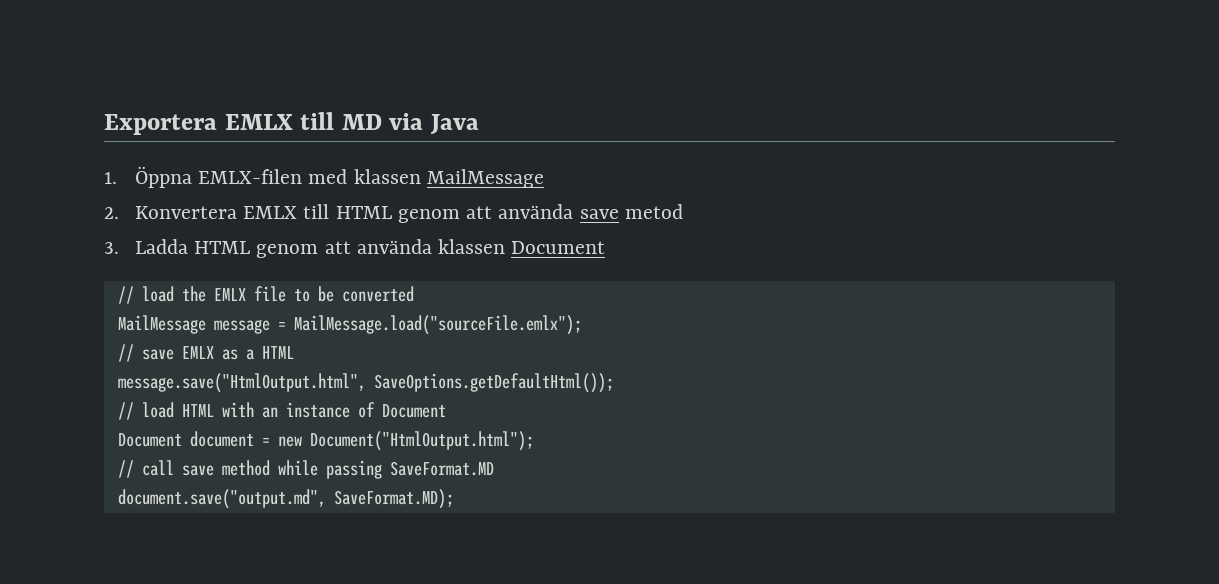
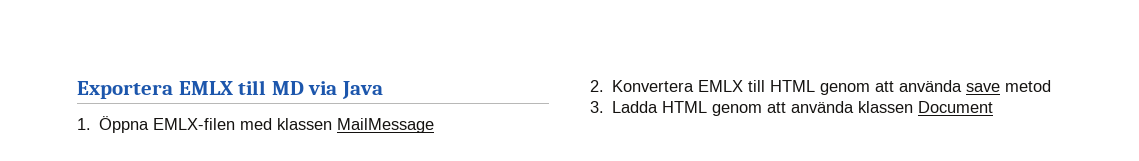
- // load the EMLX file to be converted
- MailMessage message = MailMessage.load("sourceFile.emlx");
- // save EMLX as a HTML
- message.save("HtmlOutput.html", SaveOptions.getDefaultHtml());
- // load HTML with an instance of Document
- Document document = new Document("HtmlOutput.html");
- // call save method while passing SaveFormat.MD
- document.save("output.md", SaveFormat.MD);

